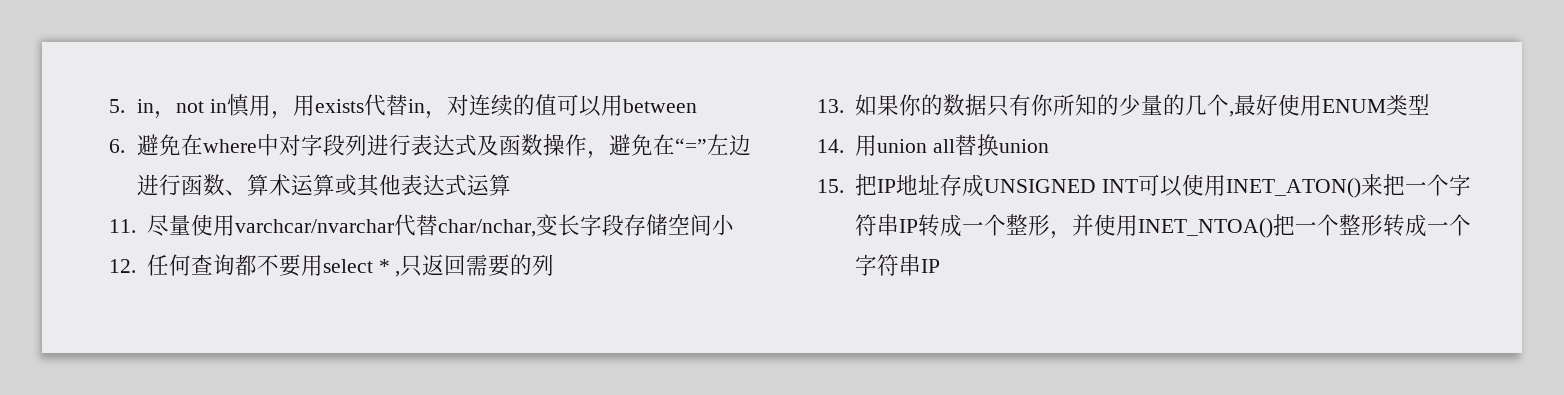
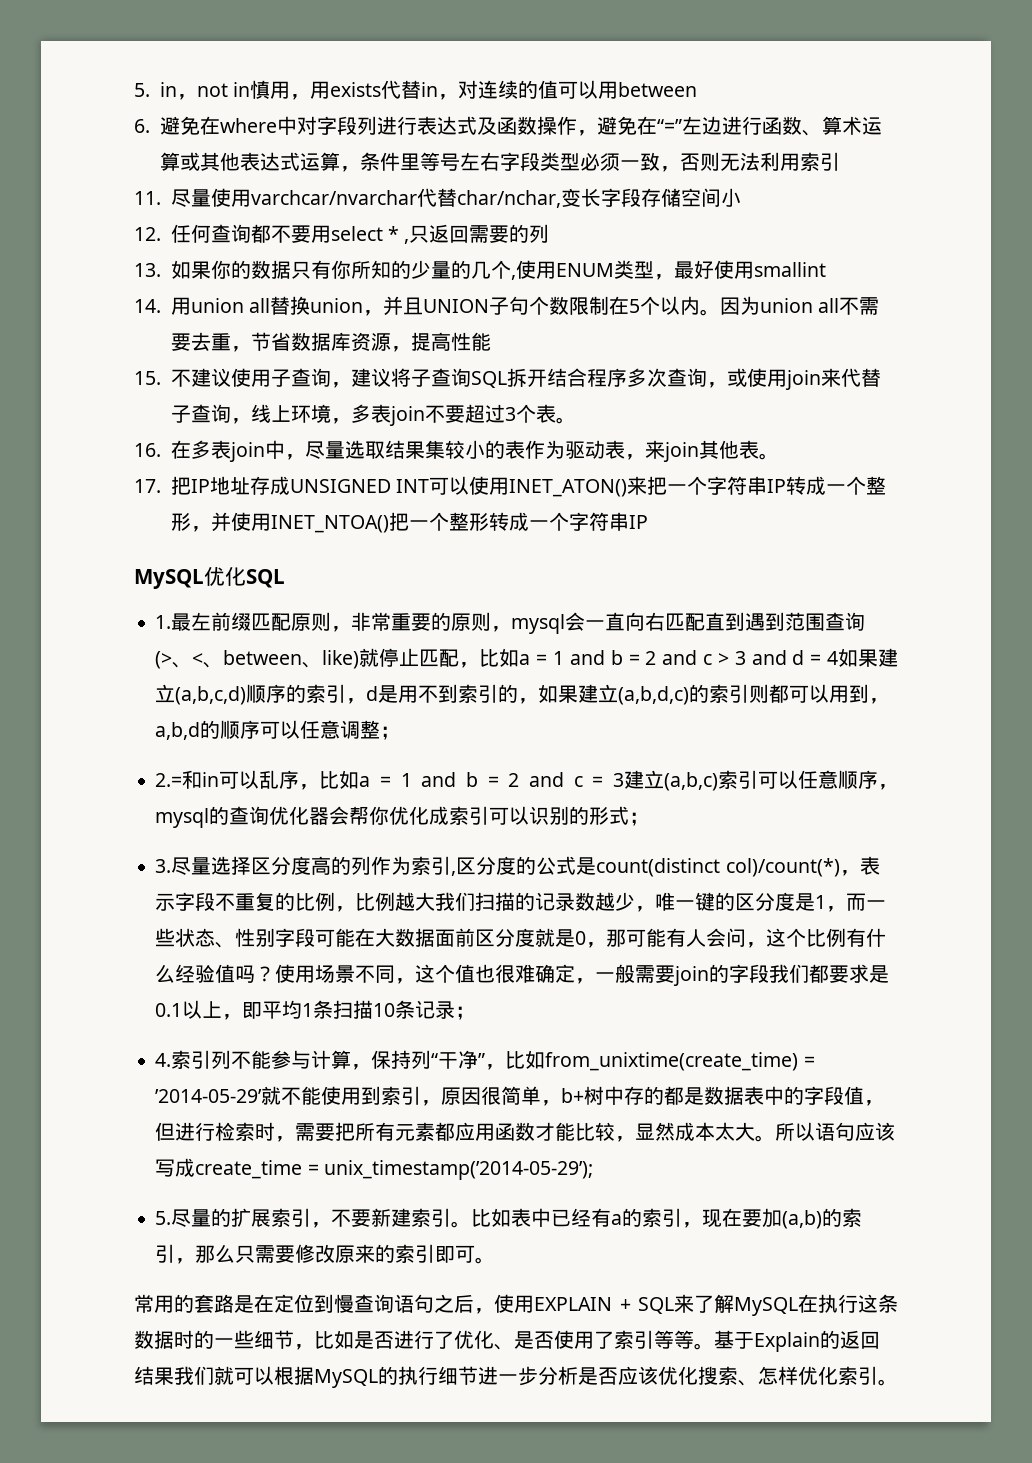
- 6.避免在where中对字段列进行表达式及函数操作，避免在“=”左边进行函数、算术运算或其他表达式运算
+ 6.避免在where中对字段列进行表达式及函数操作，避免在“=”左边进行函数、算术运算或其他表达式运算，条件里等号左右字段类型必须一致，否则无法利用索引
- 13.如果你的数据只有你所知的少量的几个,最好使用ENUM类型
+ 13.如果你的数据只有你所知的少量的几个,使用ENUM类型，最好使用smallint
- 14.用union all替换union
- 15.把IP地址存成UNSIGNED INT可以使用INET_ATON()来把一个字符串IP转成一个整形，并使用INET_NTOA()把一个整形转成一个字符串IP
+ 14.用union all替换union，并且UNION子句个数限制在5个以内。因为union all不需要去重，节省数据库资源，提高性能
+ 15.不建议使用子查询，建议将子查询SQL拆开结合程序多次查询，或使用join来代替子查询，线上环境，多表join不要超过3个表。
+ 16.在多表join中，尽量选取结果集较小的表作为驱动表，来join其他表。
+ 17.把IP地址存成UNSIGNED INT可以使用INET_ATON()来把一个字符串IP转成一个整形，并使用INET_NTOA()把一个整形转成一个字符串IP
+ MySQL优化SQL
+ 1.最左前缀匹配原则，非常重要的原则，mysql会一直向右匹配直到遇到范围查询(>、<、between、like)就停止匹配，比如a = 1 and b = 2 and c > 3 and d = 4如果建立(a,b,c,d)顺序的索引，d是用不到索引的，如果建立(a,b,d,c)的索引则都可以用到，a,b,d的顺序可以任意调整；
+ 2.=和in可以乱序，比如a = 1 and b = 2 and c = 3建立(a,b,c)索引可以任意顺序，mysql的查询优化器会帮你优化成索引可以识别的形式；
+ 3.尽量选择区分度高的列作为索引,区分度的公式是count(distinct col)/count(*)，表示字段不重复的比例，比例越大我们扫描的记录数越少，唯一键的区分度是1，而一些状态、性别字段可能在大数据面前区分度就是0，那可能有人会问，这个比例有什么经验值吗？使用场景不同，这个值也很难确定，一般需要join的字段我们都要求是0.1以上，即平均1条扫描10条记录；
+ 4.索引列不能参与计算，保持列“干净”，比如from_unixtime(create_time) = ’2014-05-29’就不能使用到索引，原因很简单，b+树中存的都是数据表中的字段值，但进行检索时，需要把所有元素都应用函数才能比较，显然成本太大。所以语句应该写成create_time = unix_timestamp(’2014-05-29’);
+ 5.尽量的扩展索引，不要新建索引。比如表中已经有a的索引，现在要加(a,b)的索引，那么只需要修改原来的索引即可。
+ 常用的套路是在定位到慢查询语句之后，使用EXPLAIN + SQL来了解MySQL在执行这条数据时的一些细节，比如是否进行了优化、是否使用了索引等等。基于Explain的返回结果我们就可以根据MySQL的执行细节进一步分析是否应该优化搜索、怎样优化索引。

